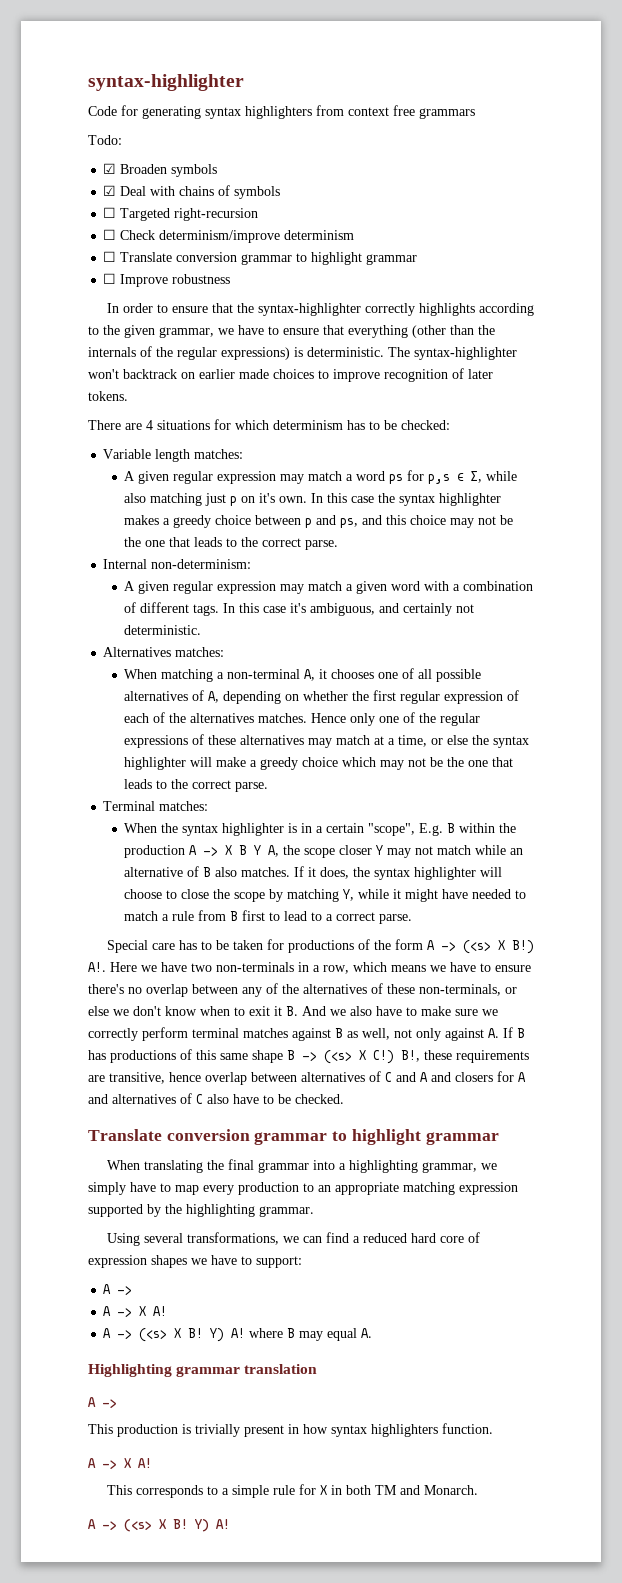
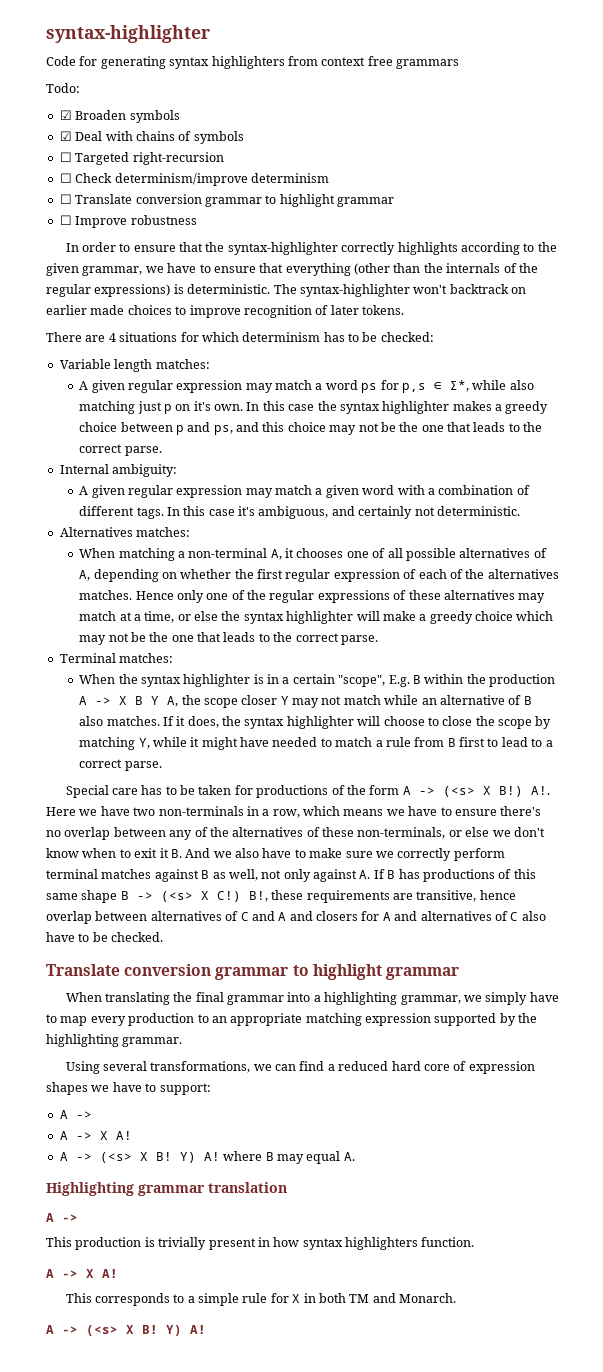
- A given regular expression may match a word ps for p,s ∈ Σ, while also matching just p on it's own.
+ A given regular expression may match a word ps for p,s ∈ Σ*, while also matching just p on it's own.
- Internal non-determinism:
+ Internal ambiguity:

